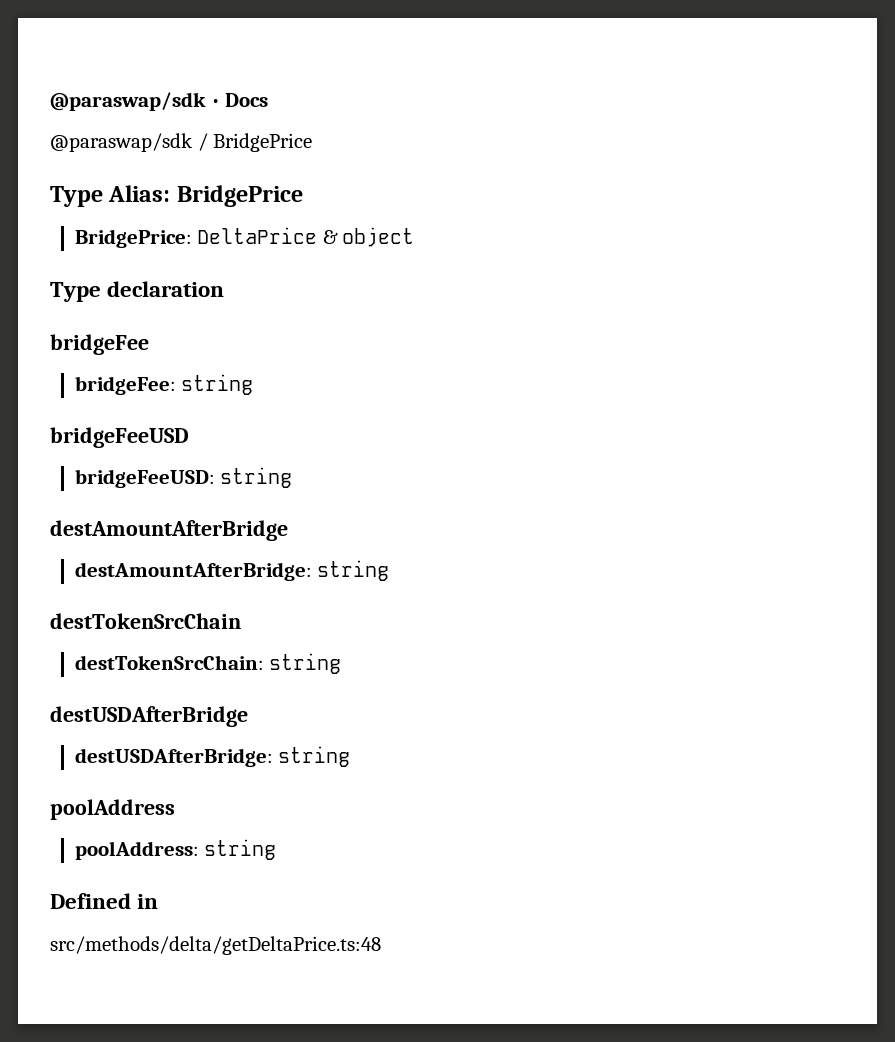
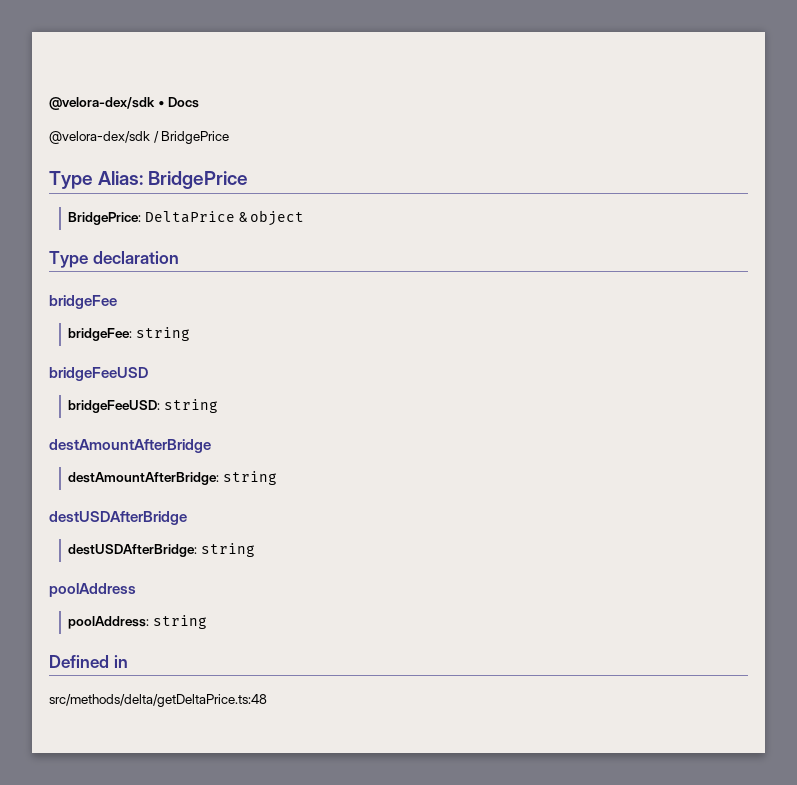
- @paraswap/sdk • Docs
+ @velora-dex/sdk • Docs
- @paraswap/sdk / BridgePrice
+ @velora-dex/sdk / BridgePrice
- destTokenSrcChain
- destTokenSrcChain: string

